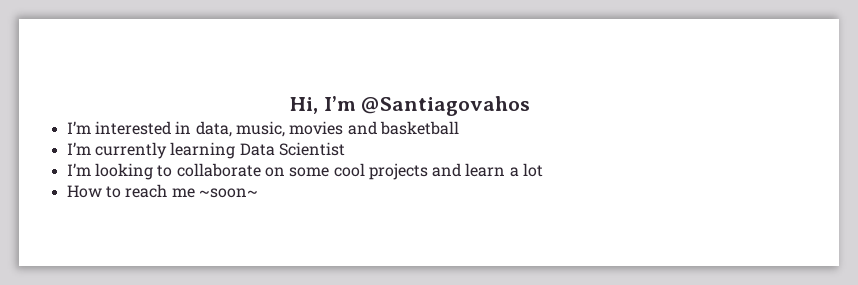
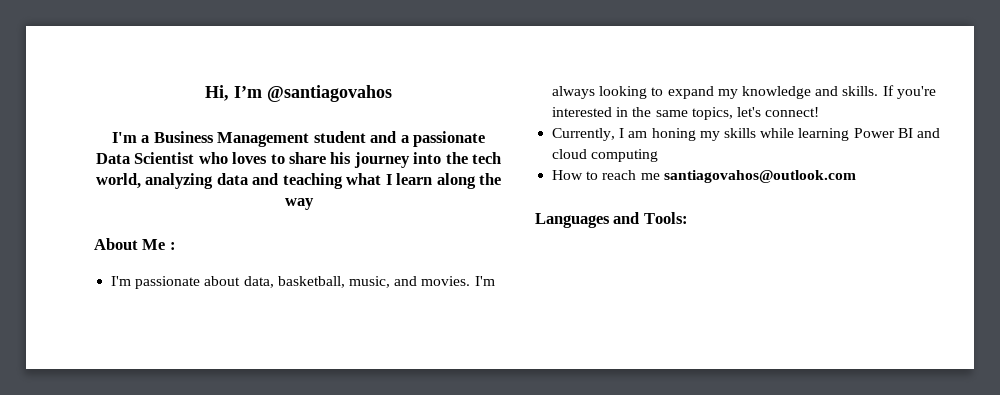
- Hi, I’m @Santiagovahos
- I’m interested in data, music, movies and basketball
- I’m currently learning Data Scientist
- I’m looking to collaborate on some cool projects and learn a lot
+ Hi, I’m @santiagovahos
+ I'm a Business Management student and a passionate Data Scientist who loves to share his journey into the tech world, analyzing data and teaching what I learn along the way
+ About Me :
+ I'm passionate about data, basketball, music, and movies. I'm always looking to expand my knowledge and skills. If you're interested in the same topics, let's connect!
+ Currently, I am honing my skills while learning Power BI and cloud computing
- How to reach me ~soon~
+ How to reach me santiagovahos@outlook.com
+ Languages and Tools:

